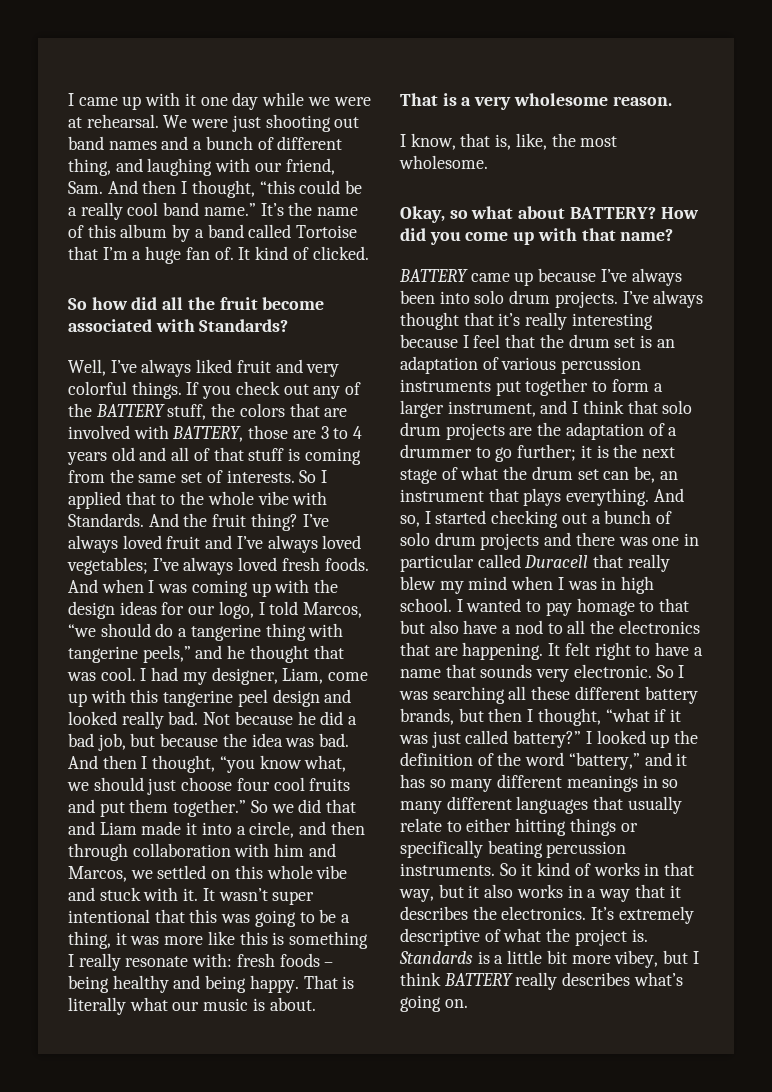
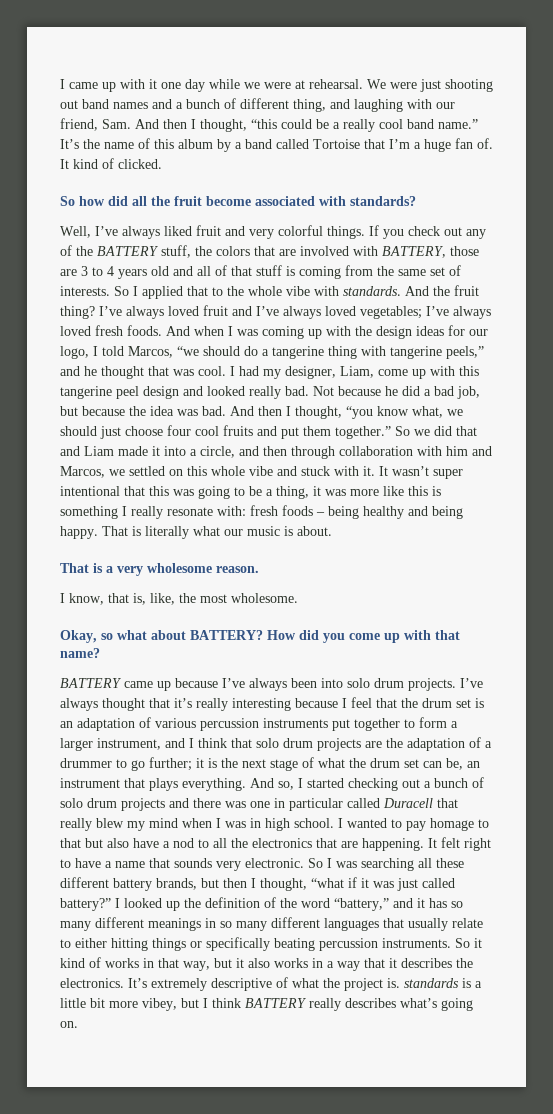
- So how did all the fruit become associated with Standards?
+ So how did all the fruit become associated with standards?
- So I applied that to the whole vibe with Standards.
+ So I applied that to the whole vibe with standards.
- It’s extremely descriptive of what the project is. Standards is a little bit more vibey, but I think BATTERY really describes what’s going on.
+ It’s extremely descriptive of what the project is. standards is a little bit more vibey, but I think BATTERY really describes what’s going on.

